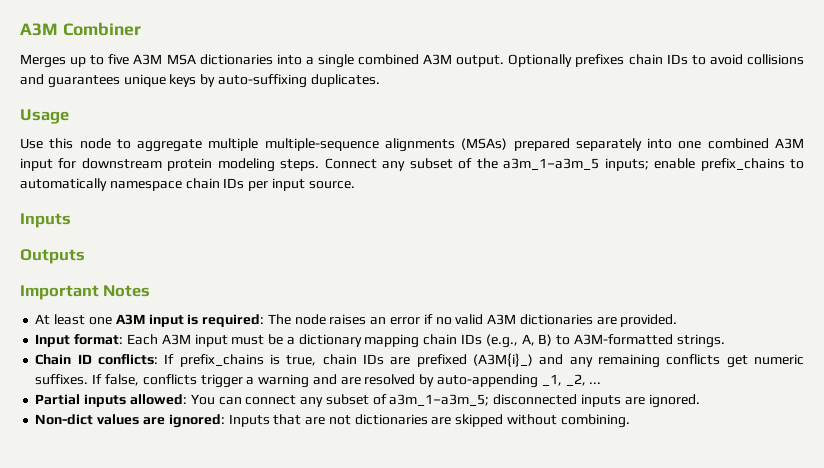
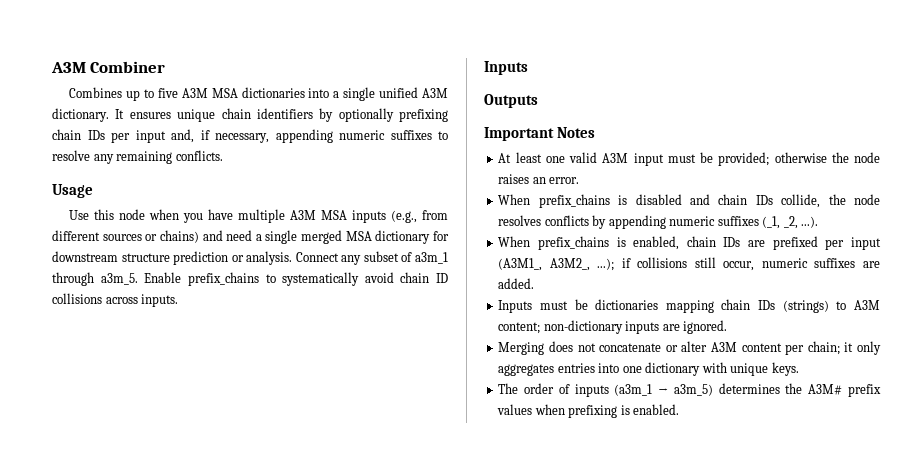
- Merges up to five A3M MSA dictionaries into a single combined A3M output. Optionally prefixes chain IDs to avoid collisions and guarantees unique keys by auto-suffixing duplicates.
+ Combines up to five A3M MSA dictionaries into a single unified A3M dictionary. It ensures unique chain identifiers by optionally prefixing chain IDs per input and, if necessary, appending numeric suffixes to resolve any remaining conflicts.
  Usage
- Use this node to aggregate multiple multiple-sequence alignments (MSAs) prepared separately into one combined A3M input for downstream protein modeling steps. Connect any subset of the a3m_1–a3m_5 inputs; enable prefix_chains to automatically namespace chain IDs per input source.
+ Use this node when you have multiple A3M MSA inputs (e.g., from different sources or chains) and need a single merged MSA dictionary for downstream structure prediction or analysis. Connect any subset of a3m_1 through a3m_5. Enable prefix_chains to systematically avoid chain ID collisions across inputs.
- At least one A3M input is required: The node raises an error if no valid A3M dictionaries are provided.
- Input format: Each A3M input must be a dictionary mapping chain IDs (e.g., A, B) to A3M-formatted strings.
- Chain ID conflicts: If prefix_chains is true, chain IDs are prefixed (A3M{i}_) and any remaining conflicts get numeric suffixes. If false, conflicts trigger a warning and are resolved by auto-appending _1, _2, ...
- Partial inputs allowed: You can connect any subset of a3m_1–a3m_5; disconnected inputs are ignored.
- Non-dict values are ignored: Inputs that are not dictionaries are skipped without combining.
+ At least one valid A3M input must be provided; otherwise the node raises an error.
+ When prefix_chains is disabled and chain IDs collide, the node resolves conflicts by appending numeric suffixes (_1, _2, ...).
+ When prefix_chains is enabled, chain IDs are prefixed per input (A3M1_, A3M2_, ...); if collisions still occur, numeric suffixes are added.
+ Inputs must be dictionaries mapping chain IDs (strings) to A3M content; non-dictionary inputs are ignored.
+ Merging does not concatenate or alter A3M content per chain; it only aggregates entries into one dictionary with unique keys.
+ The order of inputs (a3m_1 → a3m_5) determines the A3M# prefix values when prefixing is enabled.

